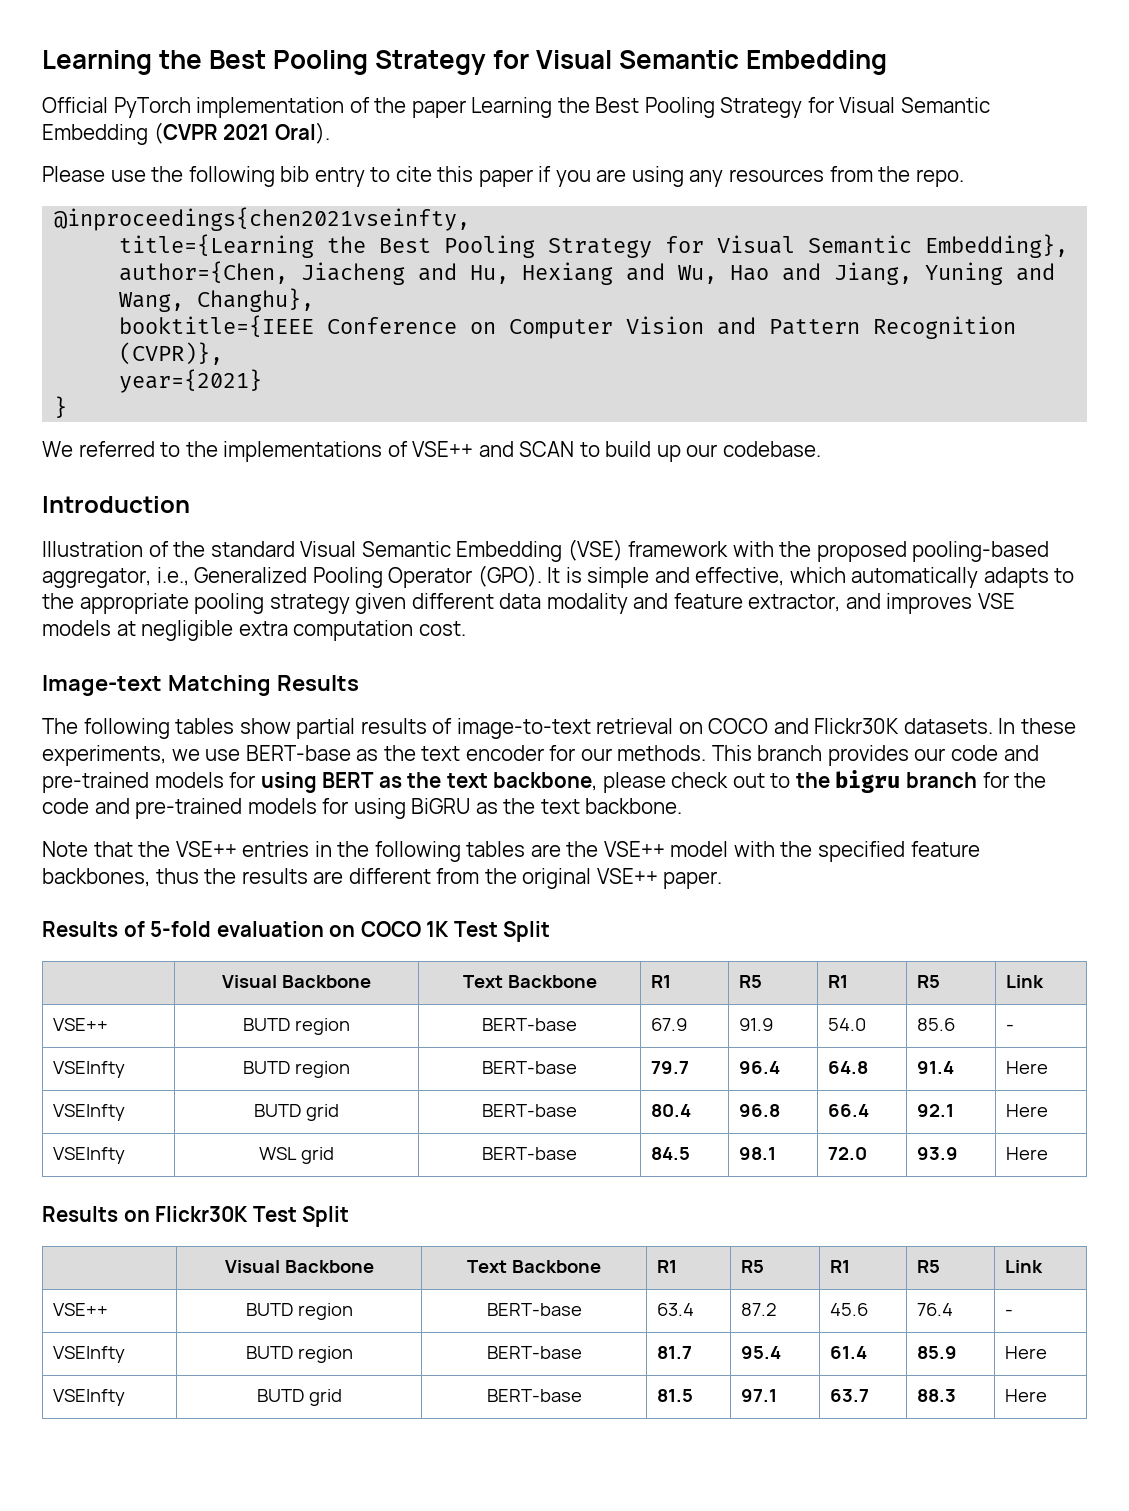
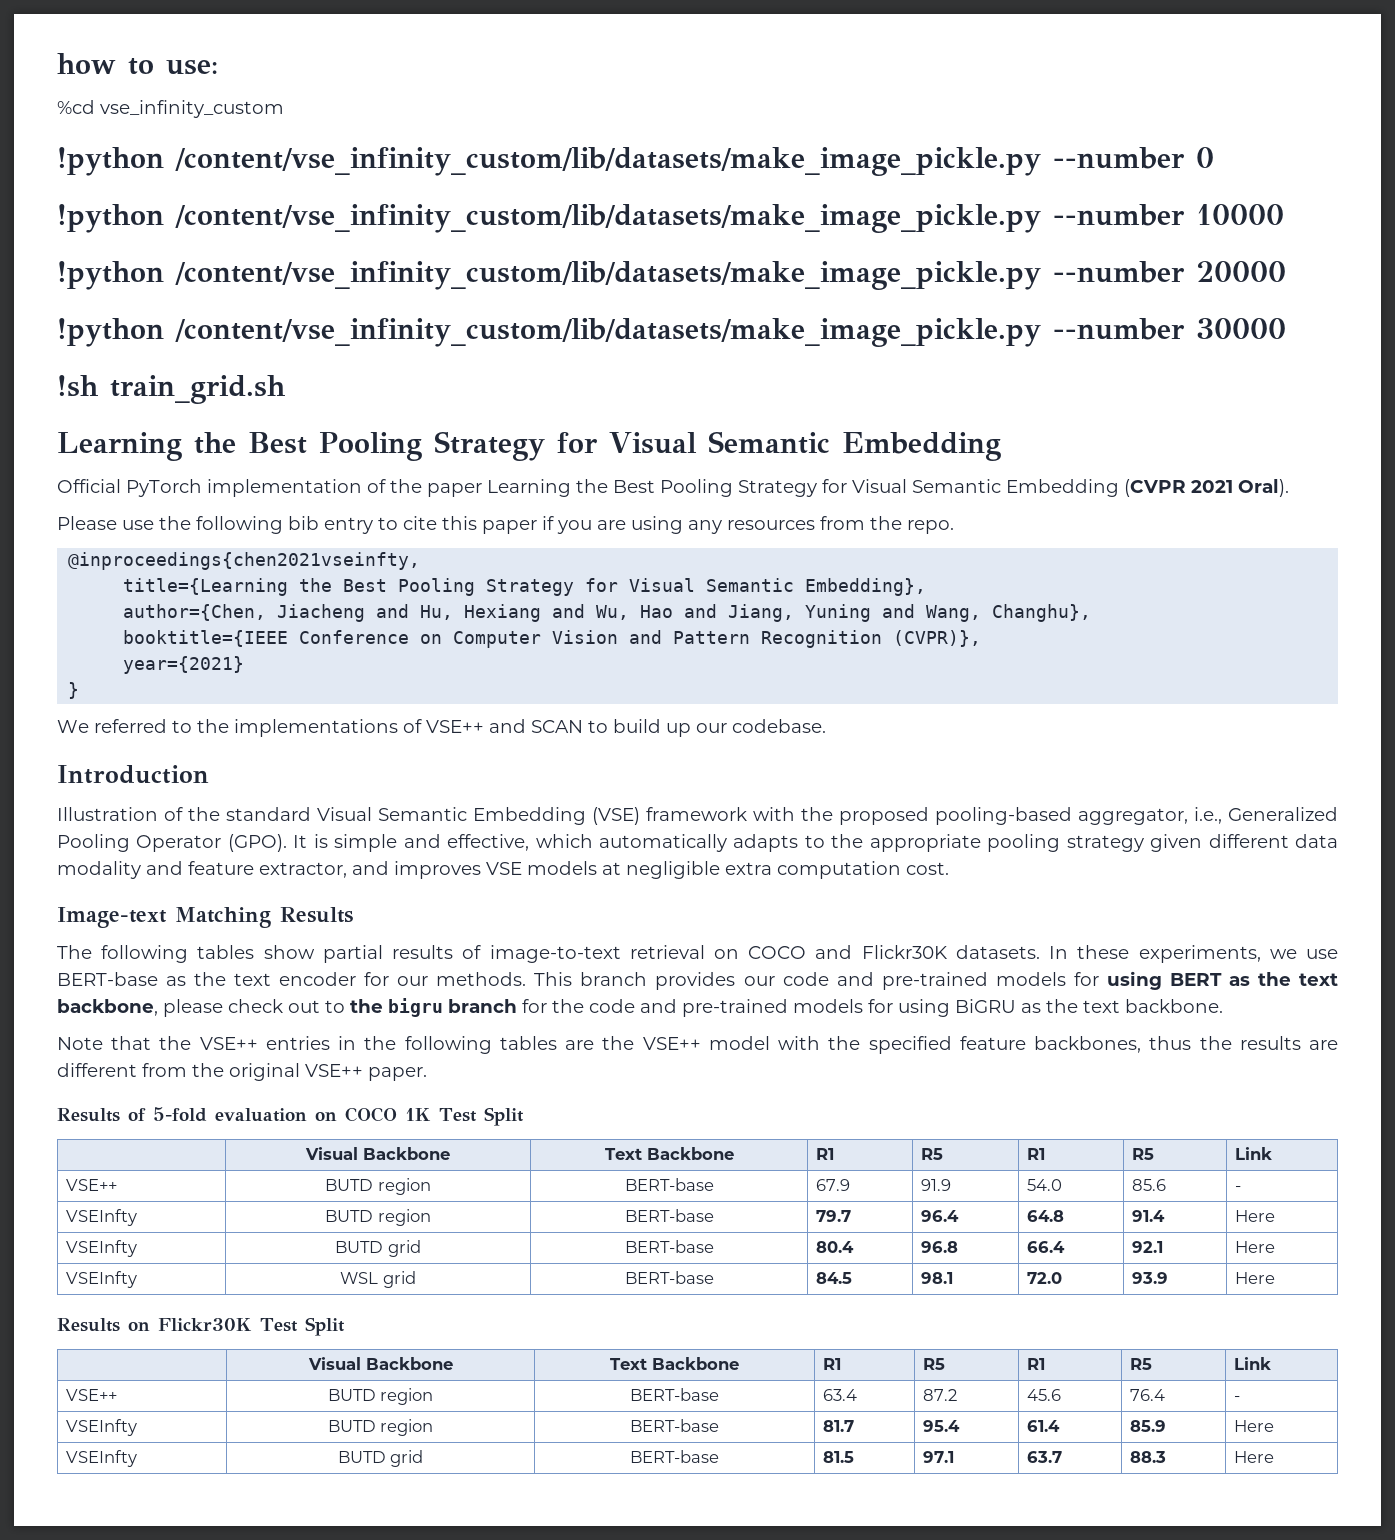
+ how to use:
+ %cd vse_infinity_custom
+ !python /content/vse_infinity_custom/lib/datasets/make_image_pickle.py --number 0
+ !python /content/vse_infinity_custom/lib/datasets/make_image_pickle.py --number 10000
+ !python /content/vse_infinity_custom/lib/datasets/make_image_pickle.py --number 20000
+ !python /content/vse_infinity_custom/lib/datasets/make_image_pickle.py --number 30000
+ !sh train_grid.sh

